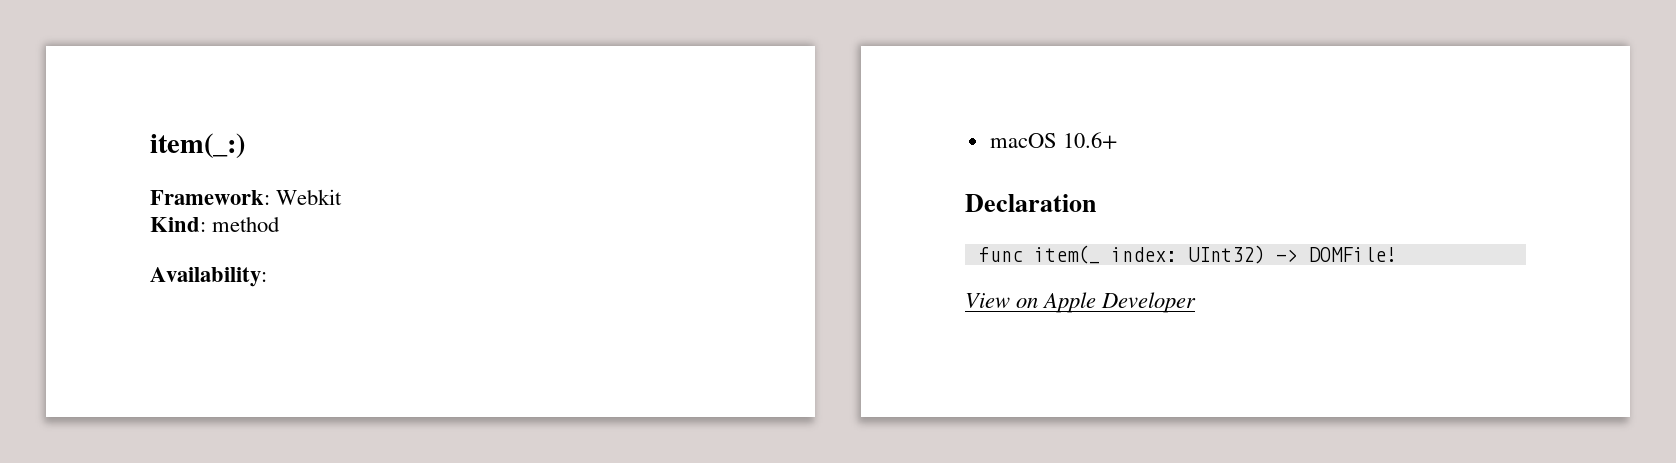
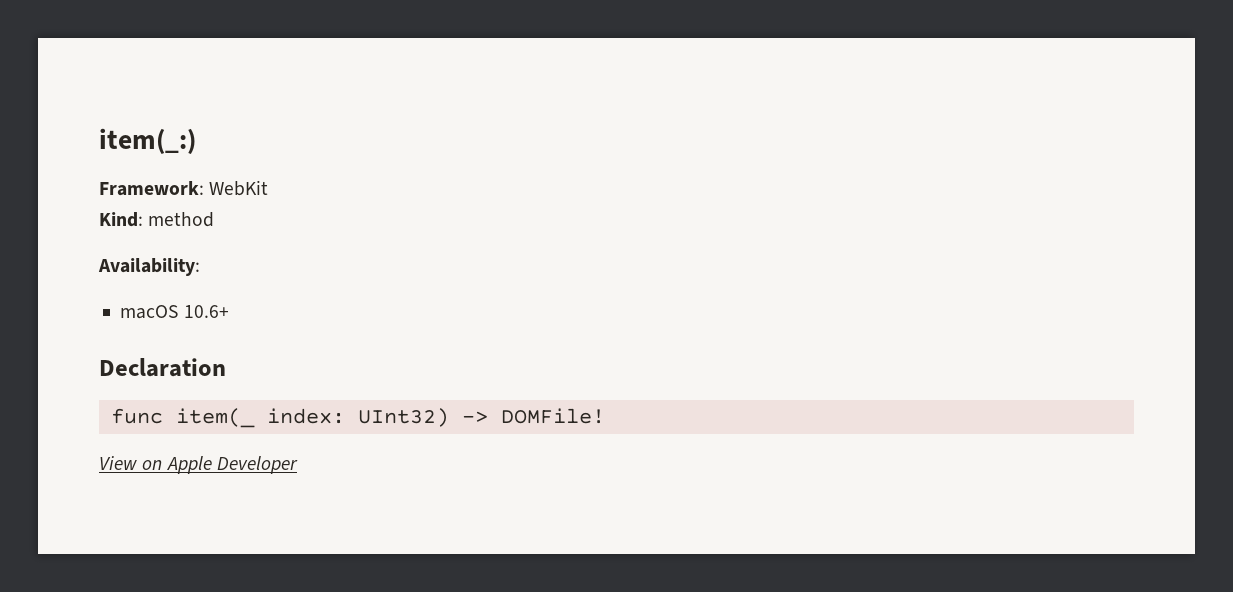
- Framework: Webkit
+ Framework: WebKit

